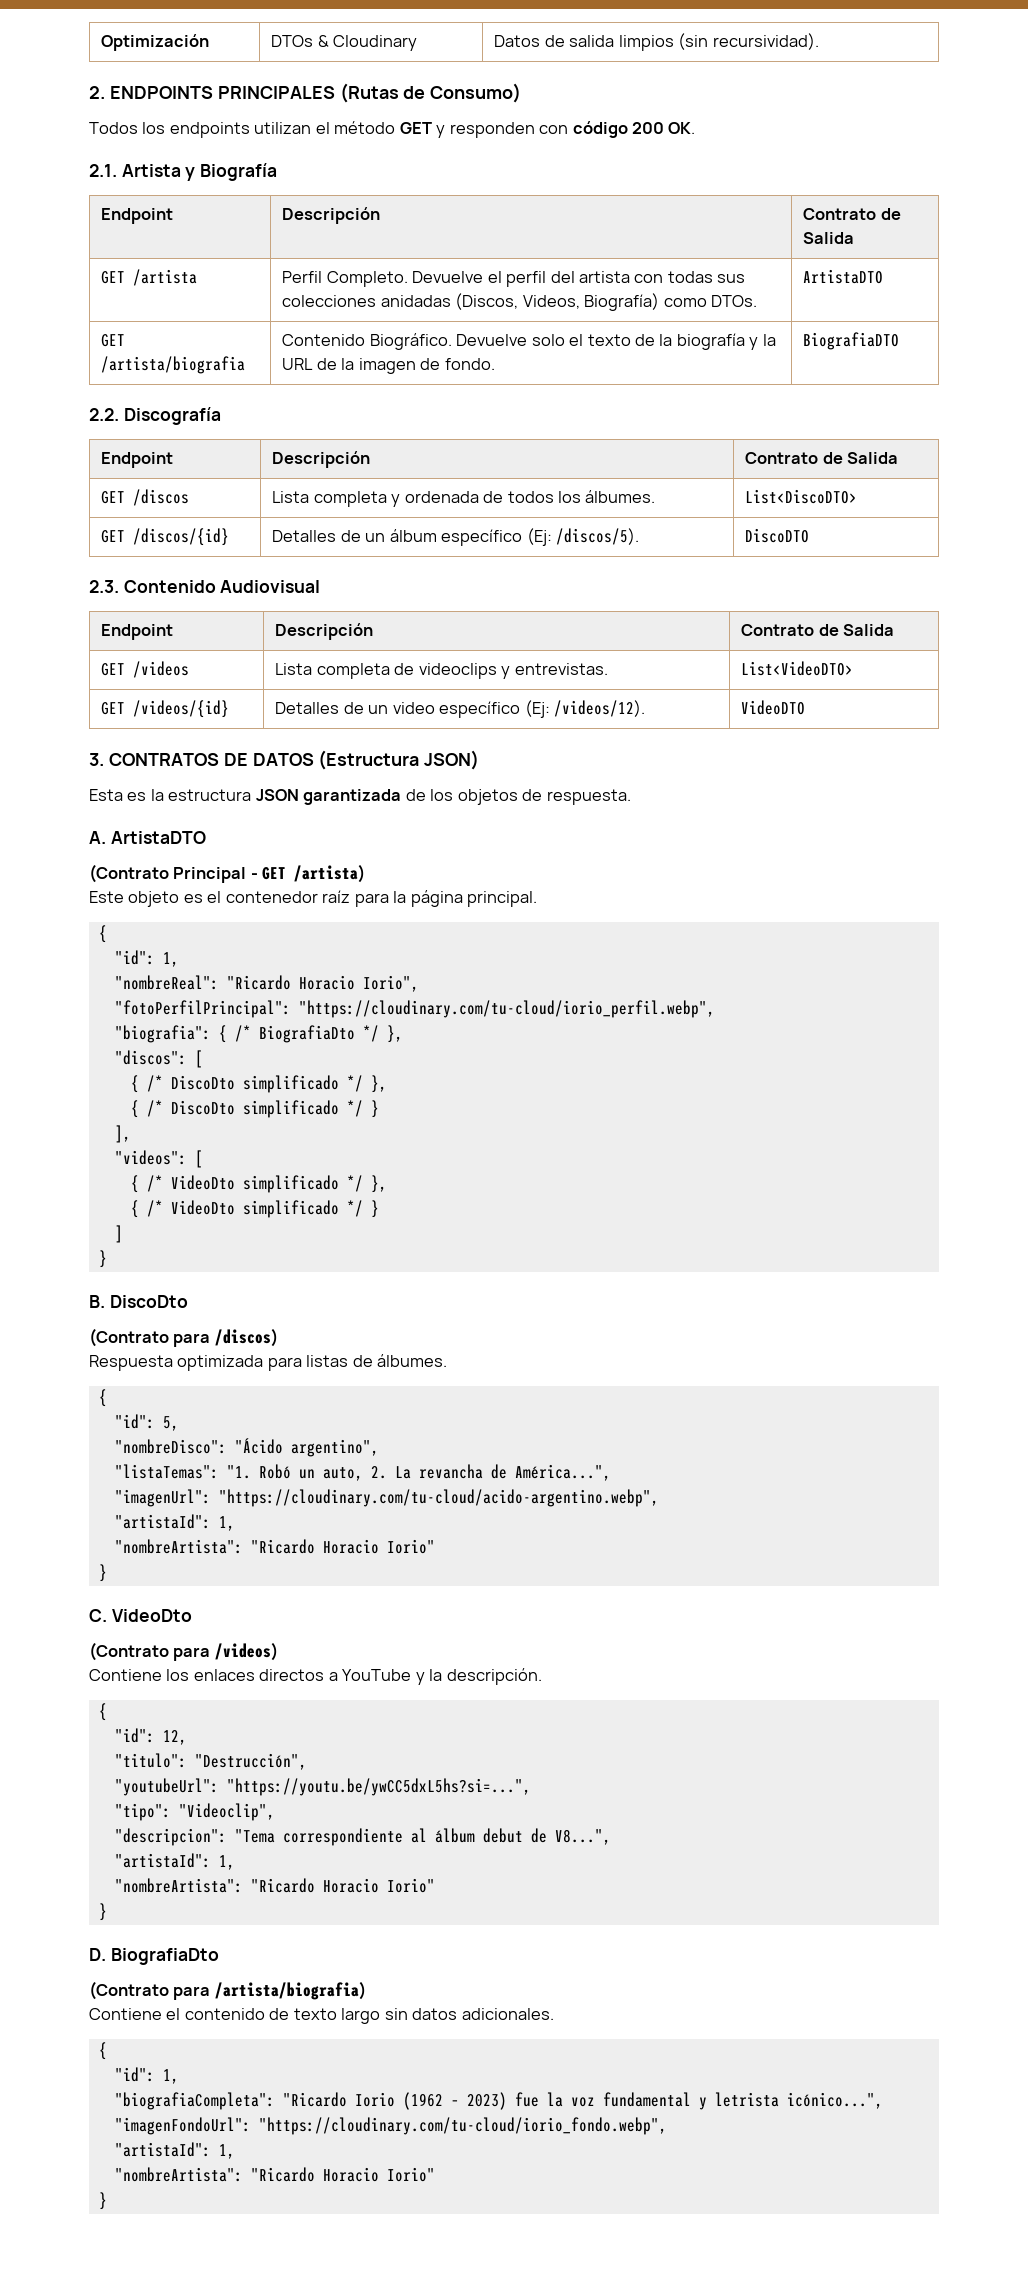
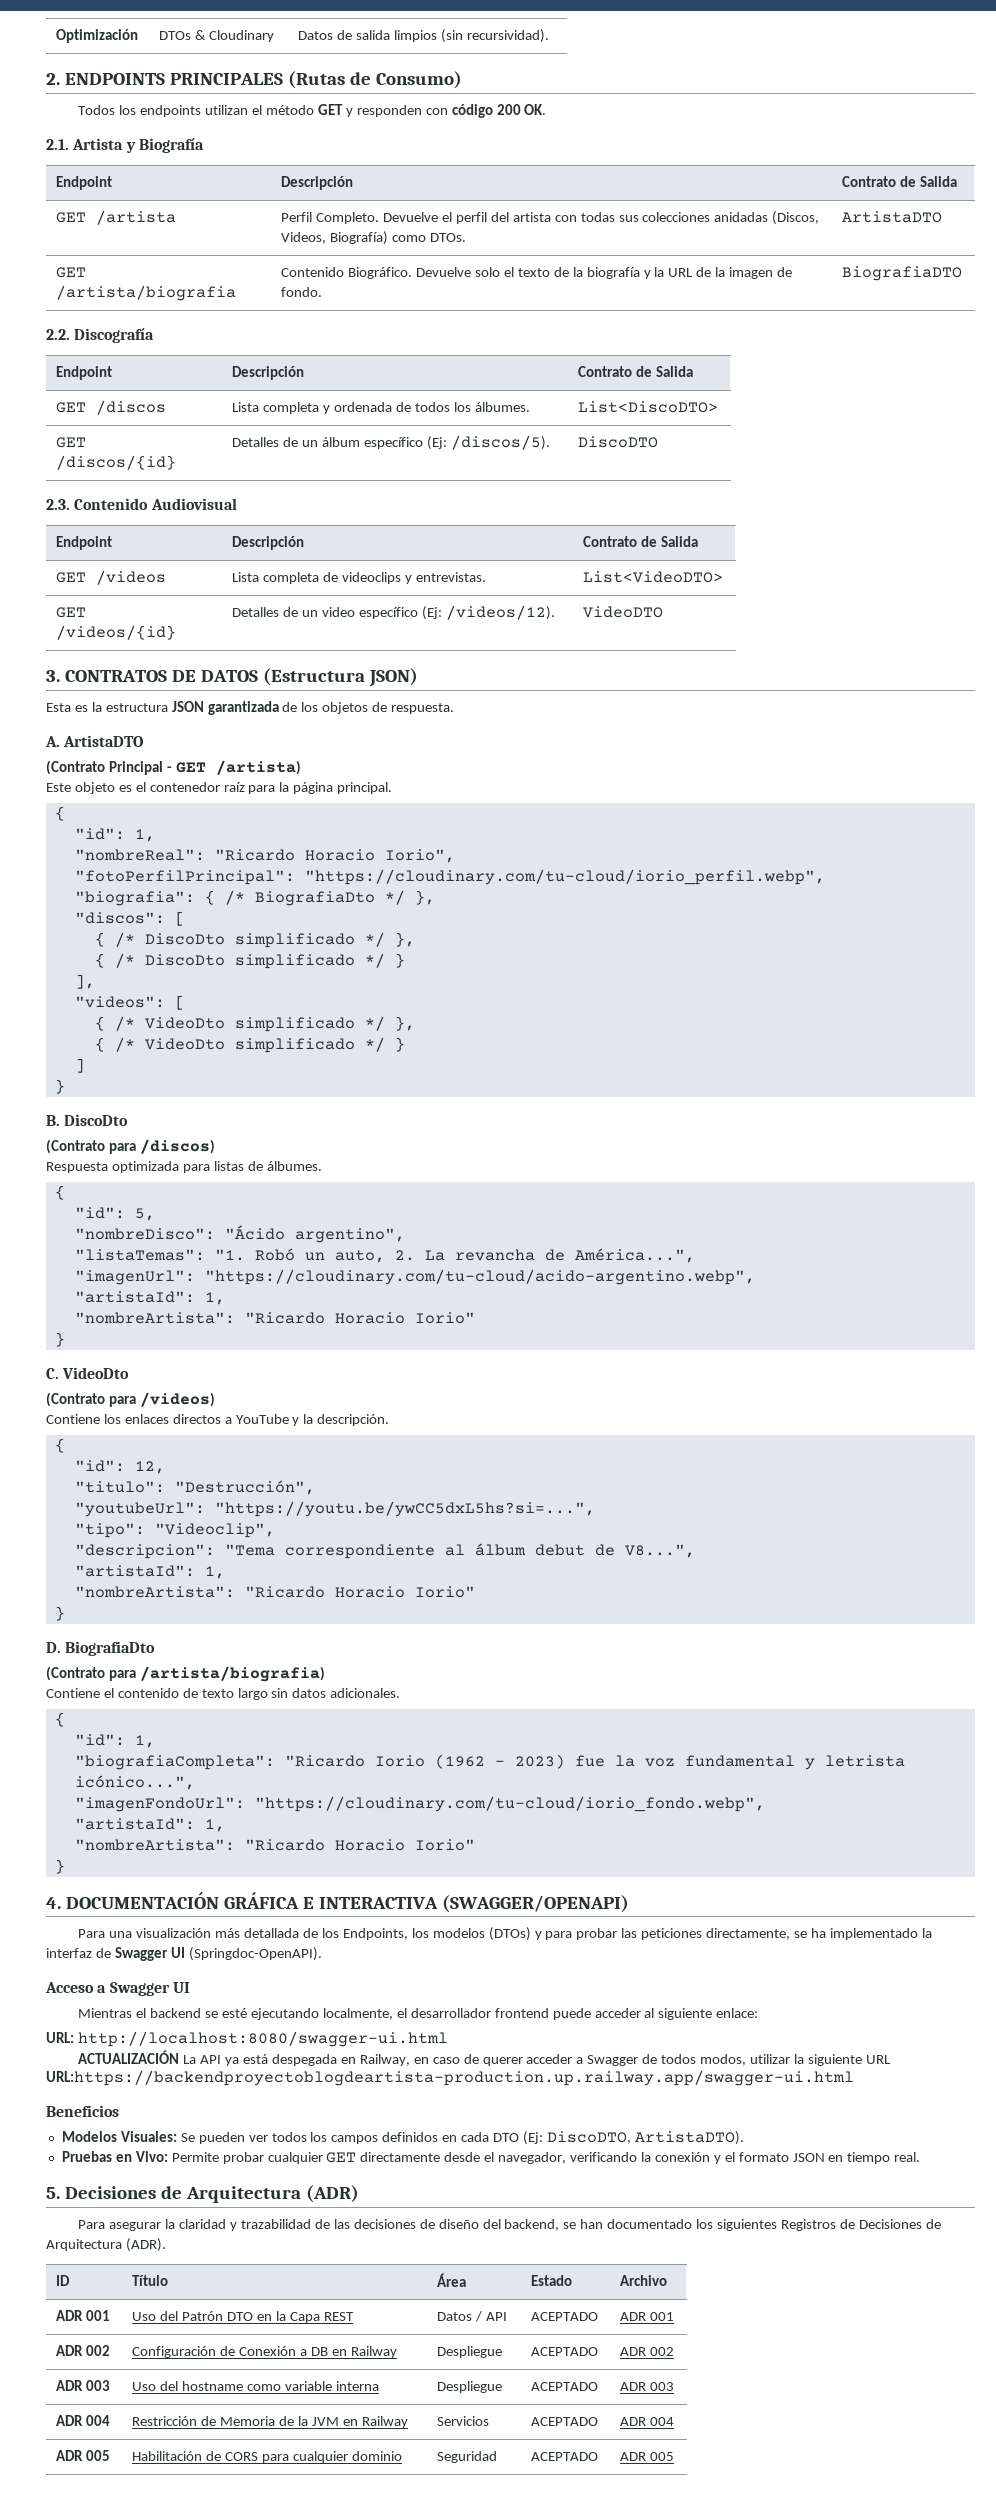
+ 4. DOCUMENTACIÓN GRÁFICA E INTERACTIVA (SWAGGER/OPENAPI)
+ Para una visualización más detallada de los Endpoints, los modelos (DTOs) y para probar las peticiones directamente, se ha implementado la interfaz de Swagger UI (Springdoc-OpenAPI).
+ Acceso a Swagger UI
+ Mientras el backend se esté ejecutando localmente, el desarrollador frontend puede acceder al siguiente enlace:
+ URL: http://localhost:8080/swagger-ui.html
+ ACTUALIZACIÓN La API ya está despegada en Railway, en caso de querer acceder a Swagger de todos modos, utilizar la siguiente URL URL:https://backendproyectoblogdeartista-production.up.railway.app/swagger-ui.html
+ Beneficios
+ Modelos Visuales: Se pueden ver todos los campos definidos en cada DTO (Ej: DiscoDTO, ArtistaDTO).
+ Pruebas en Vivo: Permite probar cualquier GET directamente desde el navegador, verificando la conexión y el formato JSON en tiempo real.
+ 5. Decisiones de Arquitectura (ADR)
+ Para asegurar la claridad y trazabilidad de las decisiones de diseño del backend, se han documentado los siguientes Registros de Decisiones de Arquitectura (ADR).
+ ID | Título | Área | Estado | Archivo
+ ADR 001 | Uso del Patrón DTO en la Capa REST | Datos / API | ACEPTADO | ADR 001
+ ADR 002 | Configuración de Conexión a DB en Railway | Despliegue | ACEPTADO | ADR 002
+ ADR 003 | Uso del hostname como variable interna | Despliegue | ACEPTADO | ADR 003
+ ADR 004 | Restricción de Memoria de la JVM en Railway | Servicios | ACEPTADO | ADR 004
+ ADR 005 | Habilitación de CORS para cualquier dominio | Seguridad | ACEPTADO | ADR 005

